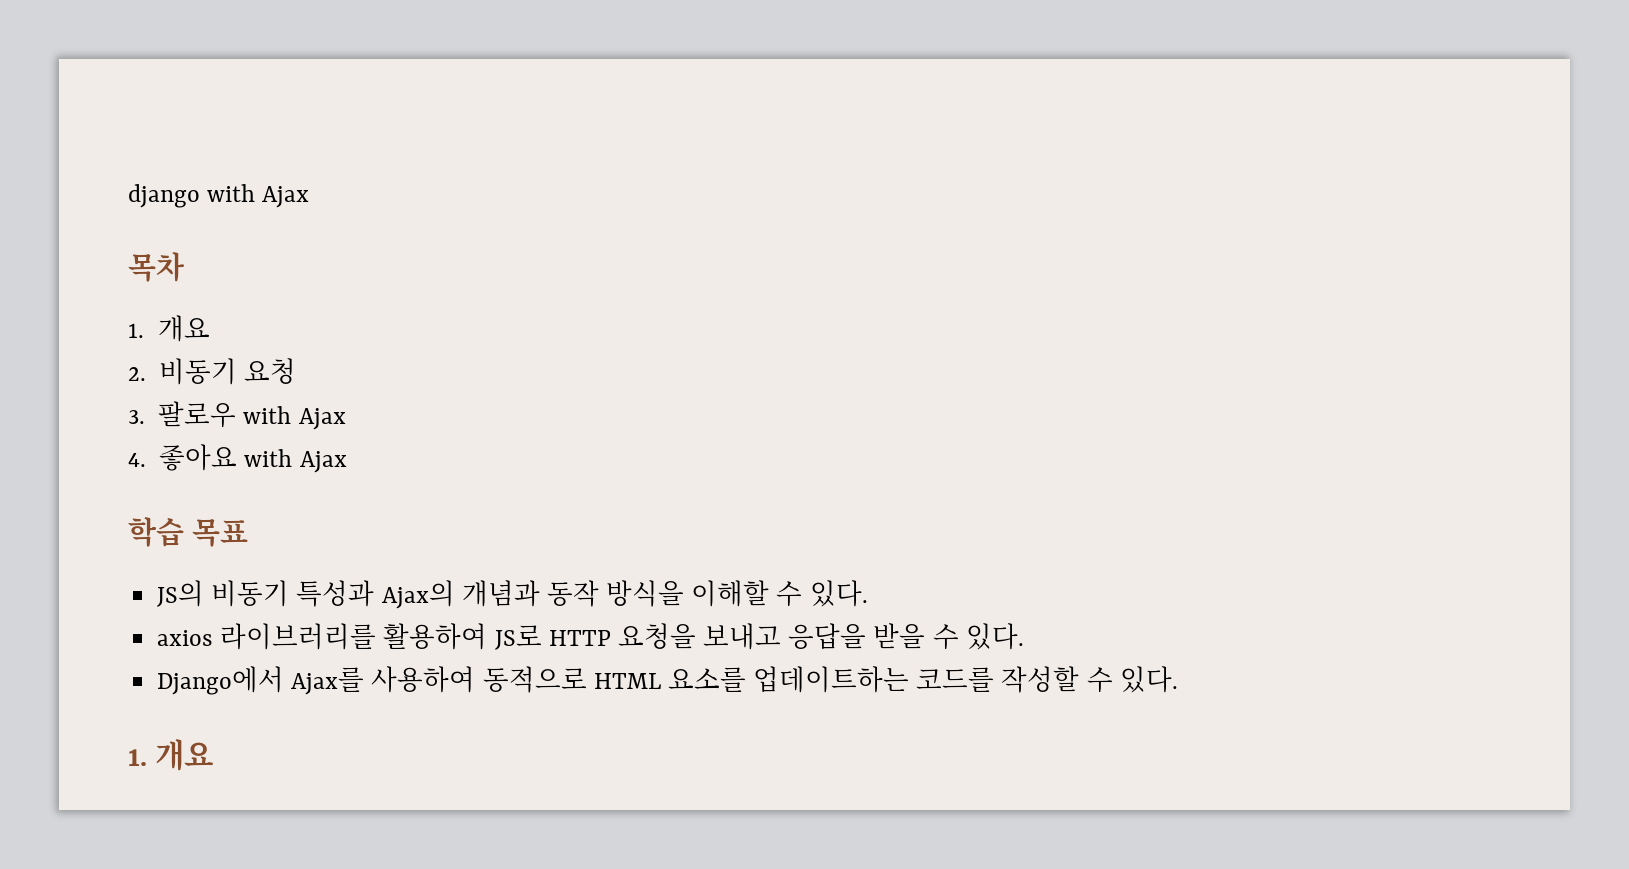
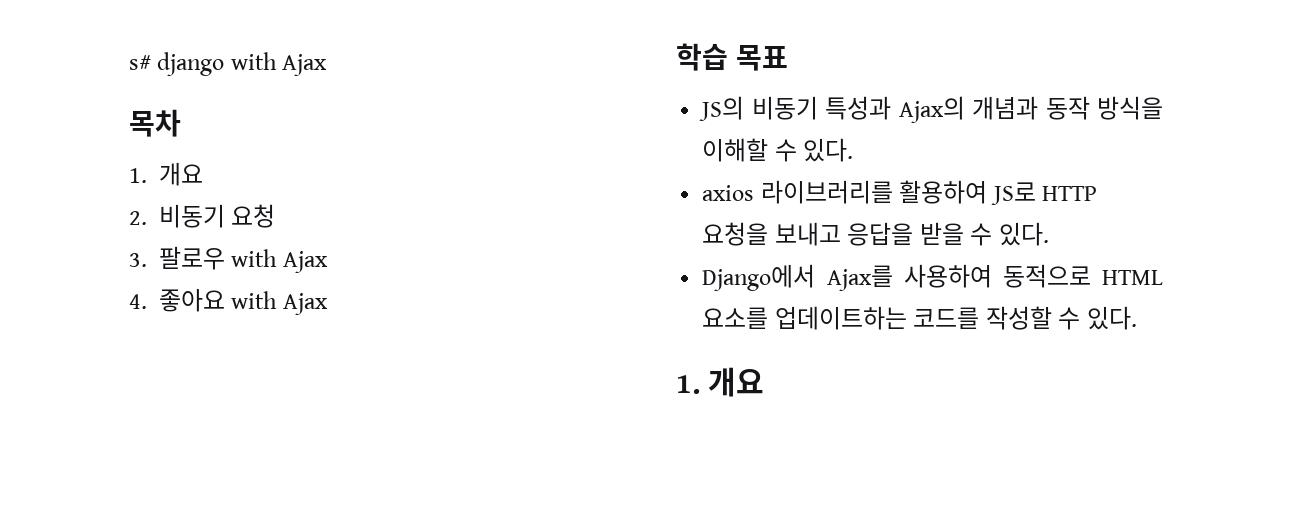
- django with Ajax
+ s# django with Ajax

